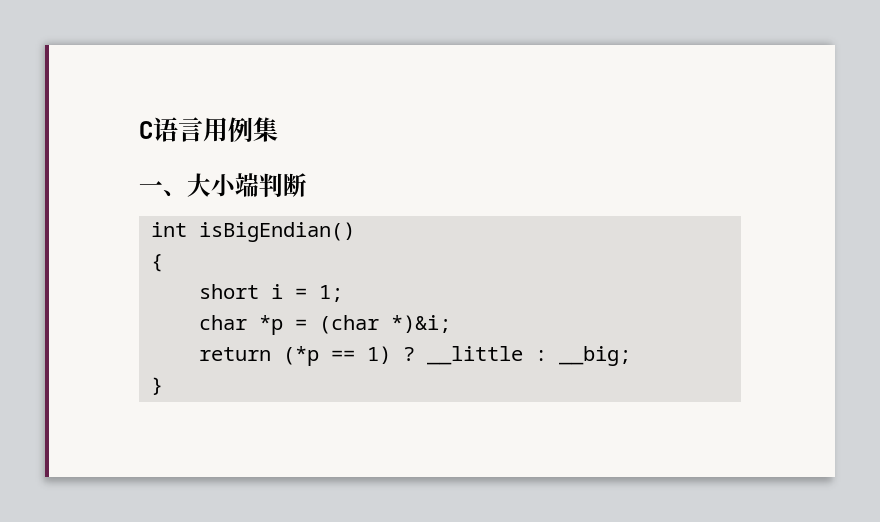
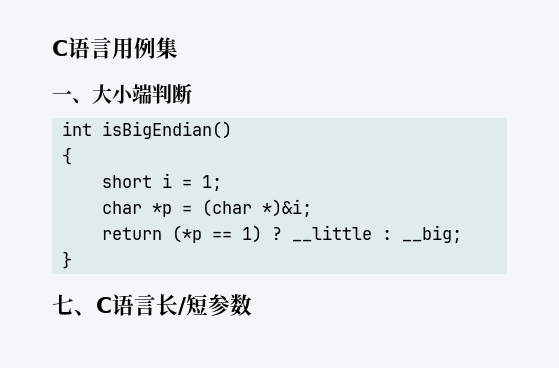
+ 七、C语言长/短参数

